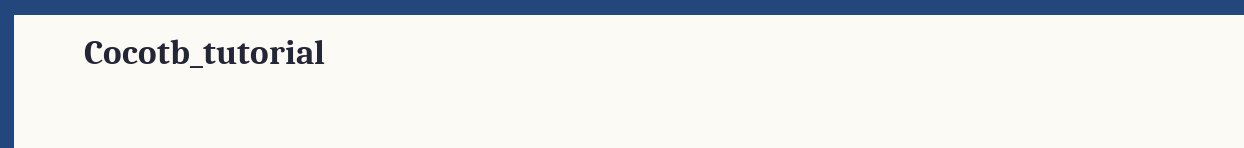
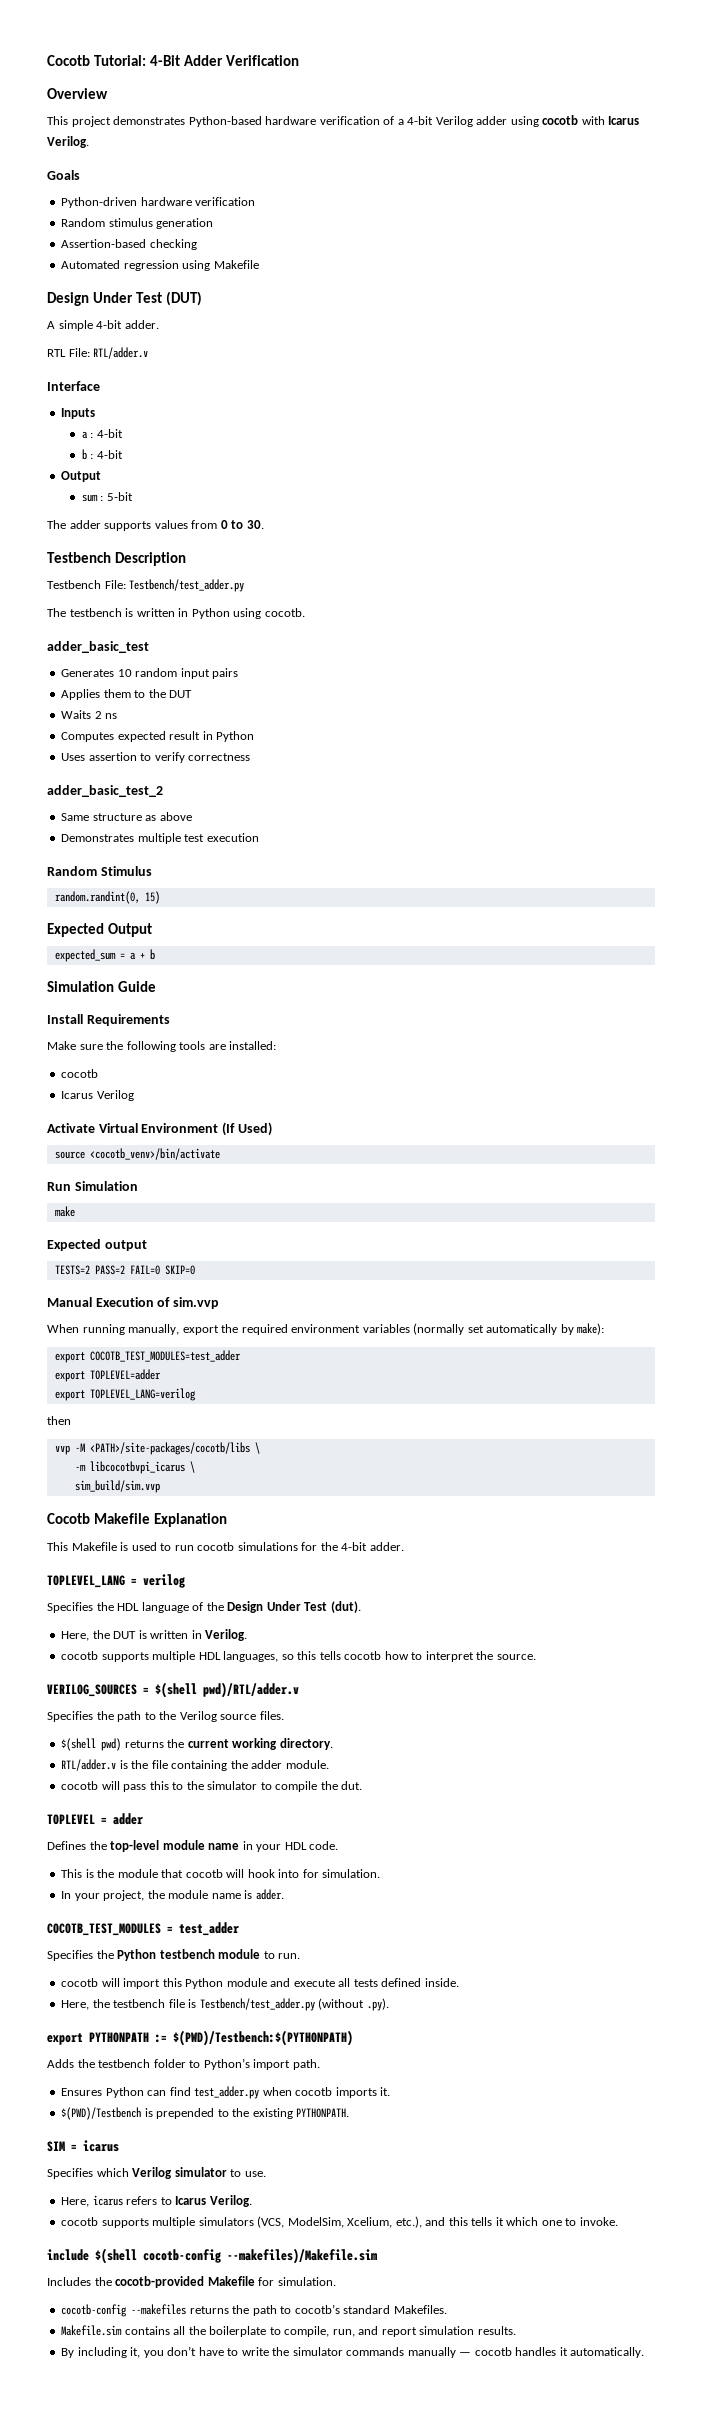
- Cocotb_tutorial
+ Cocotb Tutorial: 4-Bit Adder Verification
+ Overview
+ This project demonstrates Python-based hardware verification of a 4-bit Verilog adder using cocotb with Icarus Verilog.
+ Goals
+ Python-driven hardware verification
+ Random stimulus generation
+ Assertion-based checking
+ Automated regression using Makefile
+ Design Under Test (DUT)
+ A simple 4-bit adder.
+ RTL File: RTL/adder.v
+ Interface
+ Inputs
+ a : 4-bit
+ b : 4-bit
+ Output
+ sum : 5-bit
+ The adder supports values from 0 to 30.
+ Testbench Description
+ Testbench File: Testbench/test_adder.py
+ The testbench is written in Python using cocotb.
+ adder_basic_test
+ Generates 10 random input pairs
+ Applies them to the DUT
+ Waits 2 ns
+ Computes expected result in Python
+ Uses assertion to verify correctness
+ adder_basic_test_2
+ Same structure as above
+ Demonstrates multiple test execution
+ Random Stimulus
+ random.randint(0, 15)
+ Expected Output
+ expected_sum = a + b
+ Simulation Guide
+ Install Requirements
+ Make sure the following tools are installed:
+ cocotb
+ Icarus Verilog
+ Activate Virtual Environment (If Used)
+ source <cocotb_venv>/bin/activate
+ Run Simulation
+ make
+ Expected output
+ TESTS=2 PASS=2 FAIL=0 SKIP=0
+ Manual Execution of sim.vvp
+ When running manually, export the required environment variables (normally set automatically by make):
+ export COCOTB_TEST_MODULES=test_adder
+ export TOPLEVEL=adder
+ export TOPLEVEL_LANG=verilog
+ then
+ vvp -M <PATH>/site-packages/cocotb/libs \
+ -m libcocotbvpi_icarus \
+ sim_build/sim.vvp
+ Cocotb Makefile Explanation
+ This Makefile is used to run cocotb simulations for the 4-bit adder.
+ TOPLEVEL_LANG = verilog
+ Specifies the HDL language of the Design Under Test (dut).
+ Here, the DUT is written in Verilog.
+ cocotb supports multiple HDL languages, so this tells cocotb how to interpret the source.
+ VERILOG_SOURCES = $(shell pwd)/RTL/adder.v
+ Specifies the path to the Verilog source files.
+ $(shell pwd) returns the current working directory.
+ RTL/adder.v is the file containing the adder module.
+ cocotb will pass this to the simulator to compile the dut.
+ TOPLEVEL = adder
+ Defines the top-level module name in your HDL code.
+ This is the module that cocotb will hook into for simulation.
+ In your project, the module name is adder.
+ COCOTB_TEST_MODULES = test_adder
+ Specifies the Python testbench module to run.
+ cocotb will import this Python module and execute all tests defined inside.
+ Here, the testbench file is Testbench/test_adder.py (without .py).
+ export PYTHONPATH := $(PWD)/Testbench:$(PYTHONPATH)
+ Adds the testbench folder to Python’s import path.
+ Ensures Python can find test_adder.py when cocotb imports it.
+ $(PWD)/Testbench is prepended to the existing PYTHONPATH.
+ SIM = icarus
+ Specifies which Verilog simulator to use.
+ Here, icarus refers to Icarus Verilog.
+ cocotb supports multiple simulators (VCS, ModelSim, Xcelium, etc.), and this tells it which one to invoke.
+ include $(shell cocotb-config --makefiles)/Makefile.sim
+ Includes the cocotb-provided Makefile for simulation.
+ cocotb-config --makefiles returns the path to cocotb’s standard Makefiles.
+ Makefile.sim contains all the boilerplate to compile, run, and report simulation results.
+ By including it, you don’t have to write the simulator commands manually — cocotb handles it automatically.

